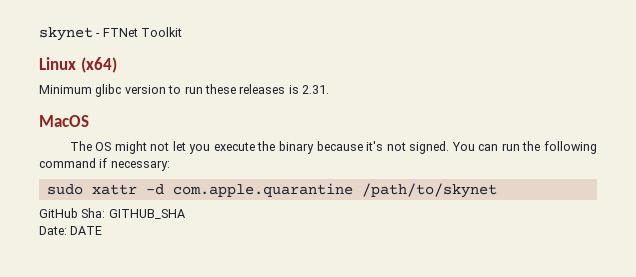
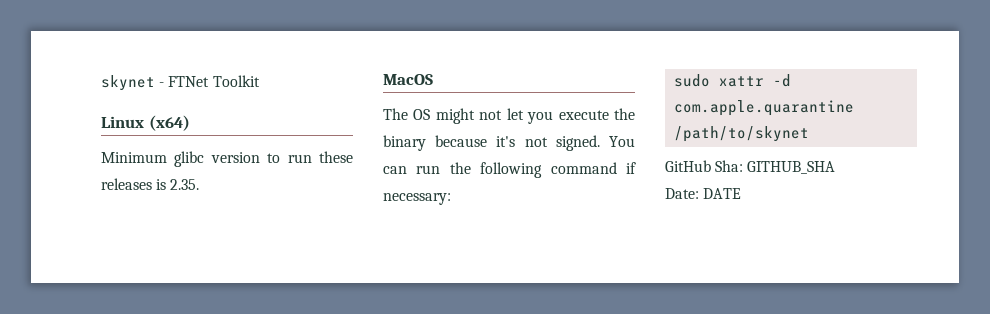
- Minimum glibc version to run these releases is 2.31.
+ Minimum glibc version to run these releases is 2.35.

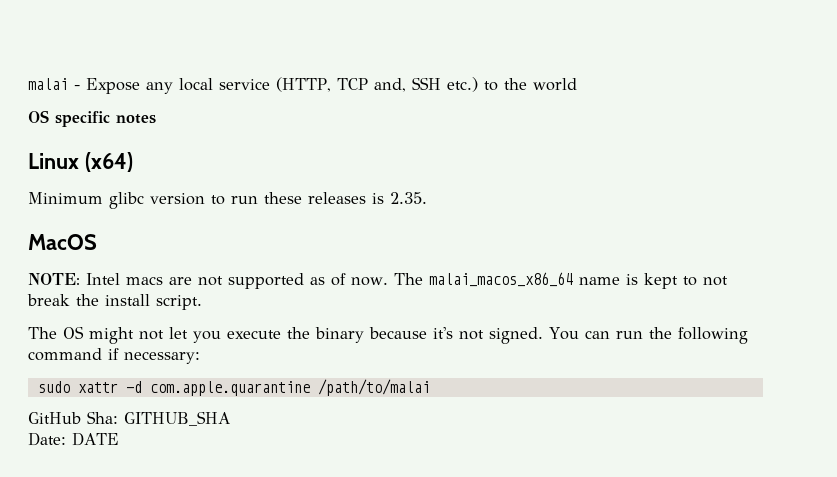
- skynet - FTNet Toolkit
+ malai - Expose any local service (HTTP, TCP and, SSH etc.) to the world
+ OS specific notes
+ NOTE: Intel macs are not supported as of now. The malai_macos_x86_64 name is kept to not break the install script.
- sudo xattr -d com.apple.quarantine /path/to/skynet
+ sudo xattr -d com.apple.quarantine /path/to/malai

